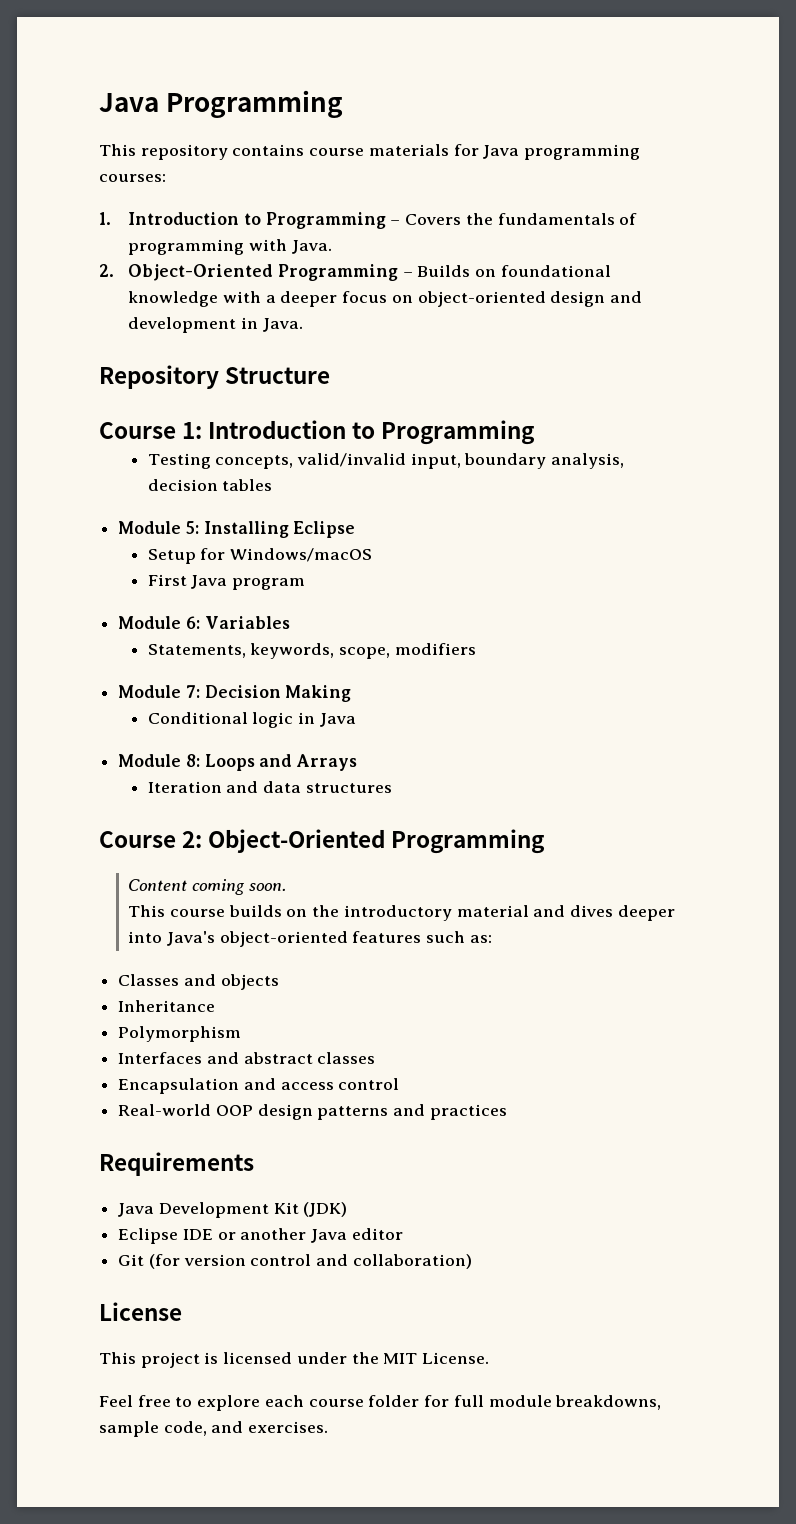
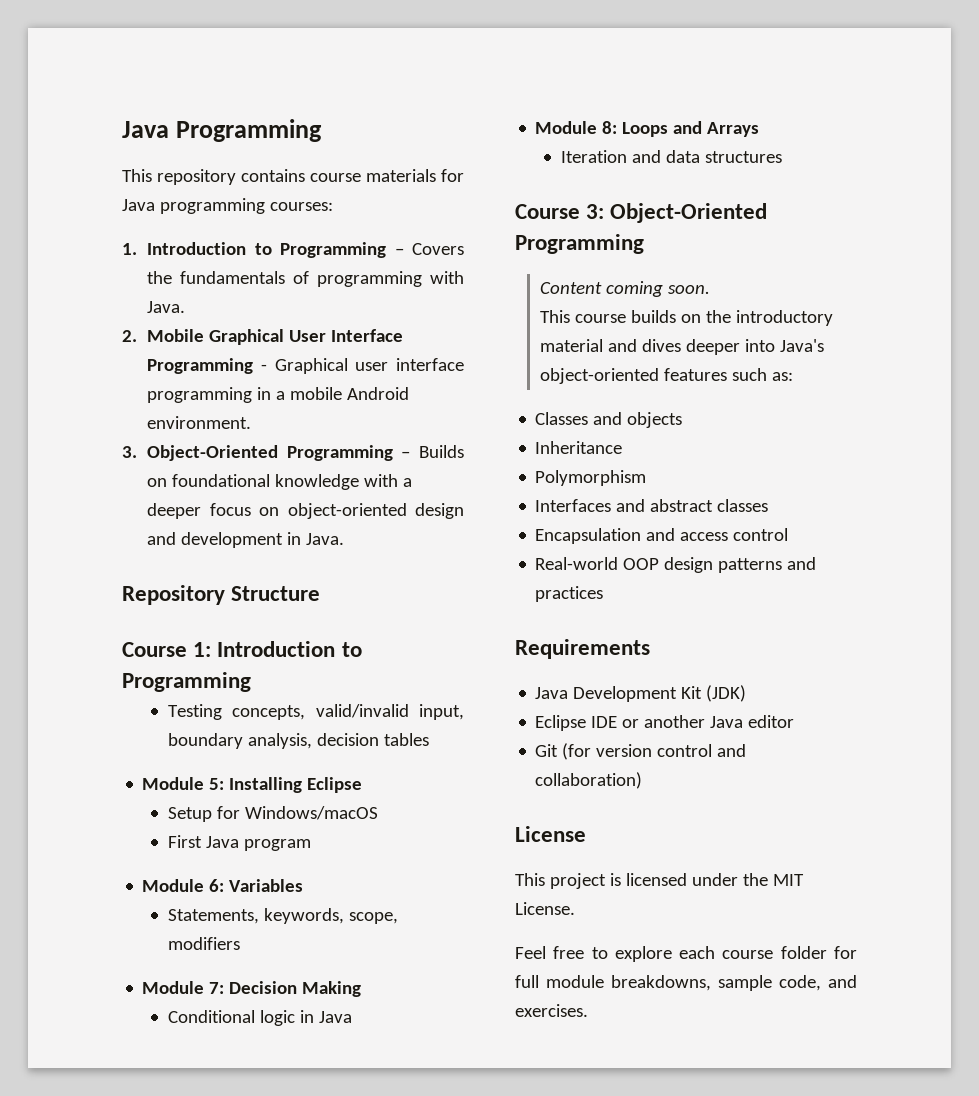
- 2. Object-Oriented Programming – Builds on foundational knowledge with a deeper focus on object-oriented design and development in Java.
+ 2. Mobile Graphical User Interface Programming - Graphical user interface programming in a mobile Android environment.
+ 3. Object-Oriented Programming – Builds on foundational knowledge with a deeper focus on object-oriented design and development in Java.
- Course 2: Object-Oriented Programming
+ Course 3: Object-Oriented Programming

